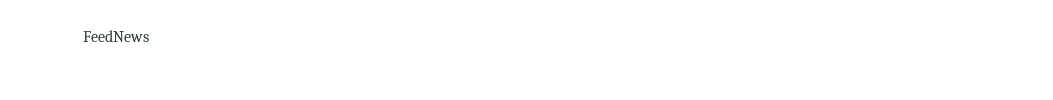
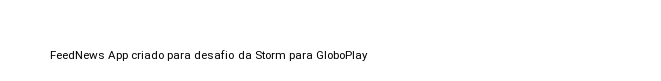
- FeedNews
+ FeedNews App criado para desafio da Storm para GloboPlay

